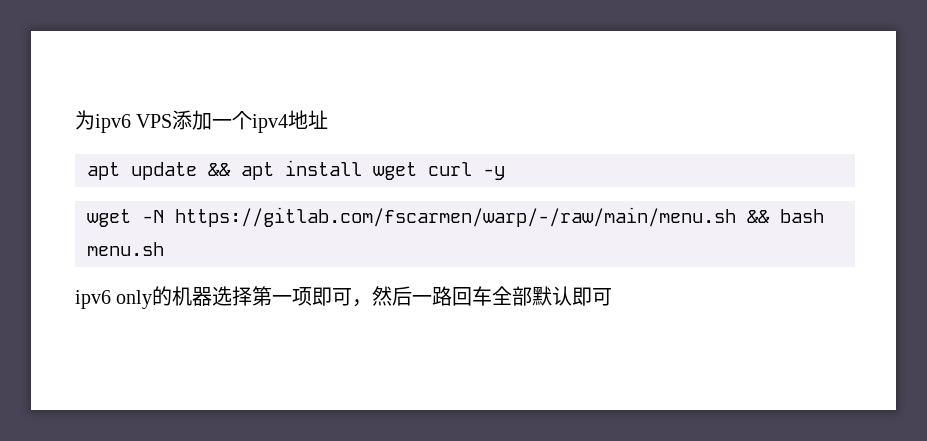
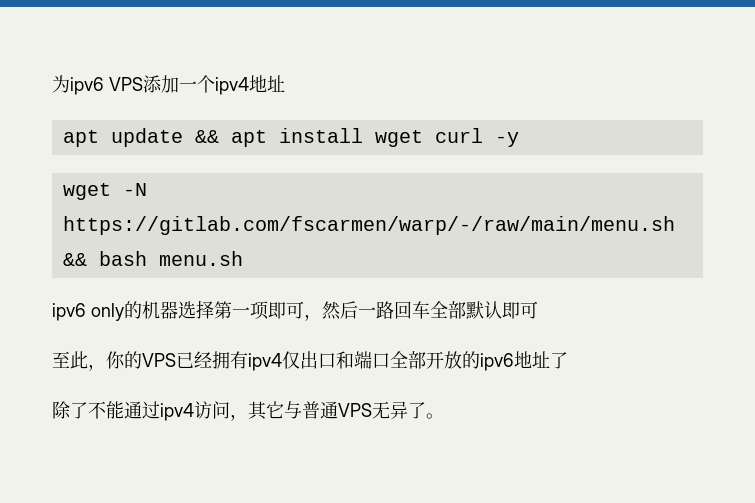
+ 至此，你的VPS已经拥有ipv4仅出口和端口全部开放的ipv6地址了
+ 除了不能通过ipv4访问，其它与普通VPS无异了。

